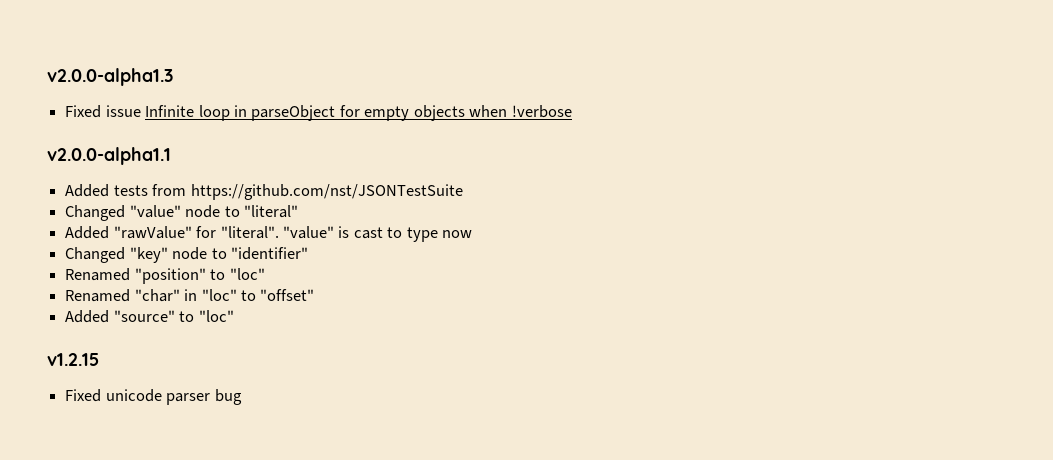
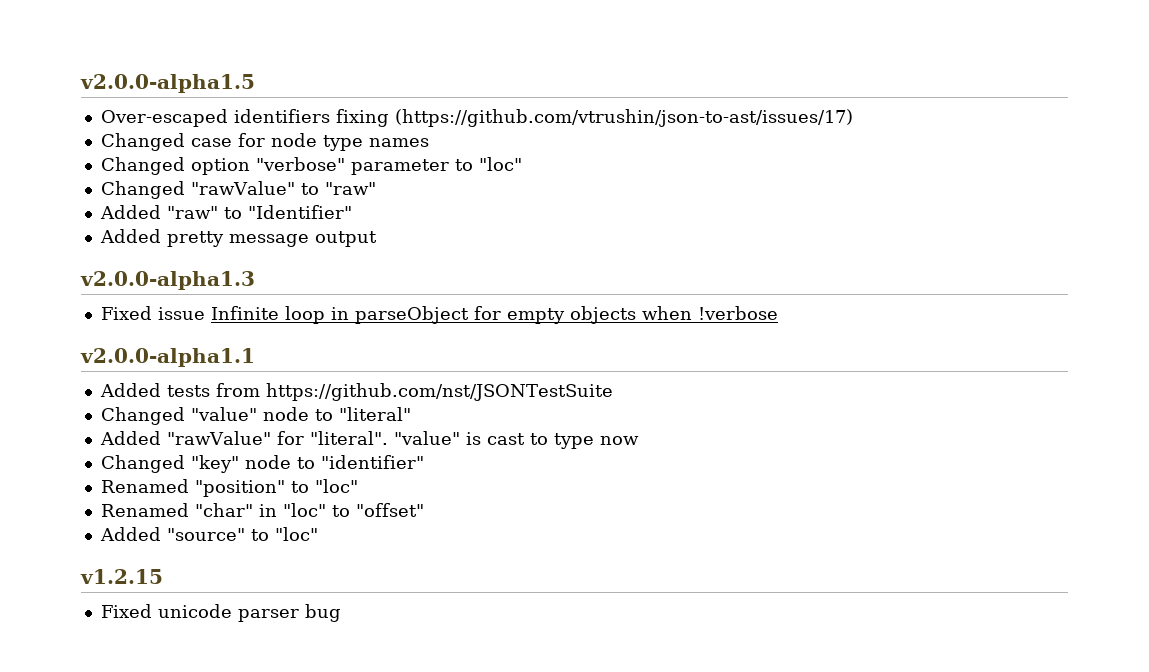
+ v2.0.0-alpha1.5
+ Over-escaped identifiers fixing (https://github.com/vtrushin/json-to-ast/issues/17)
+ Changed case for node type names
+ Changed option "verbose" parameter to "loc"
+ Changed "rawValue" to "raw"
+ Added "raw" to "Identifier"
+ Added pretty message output

